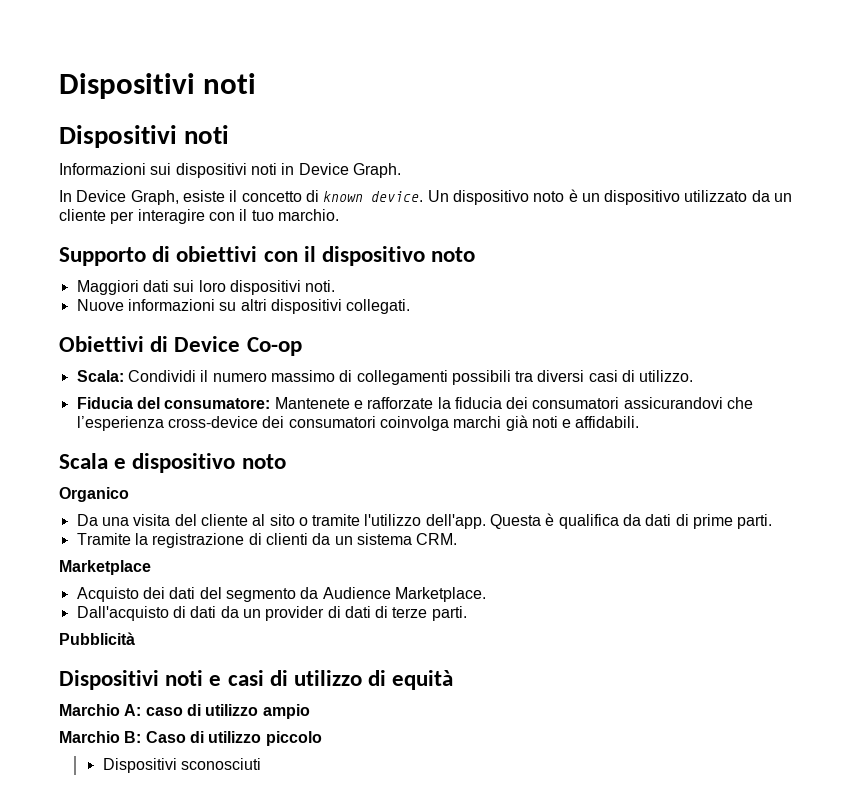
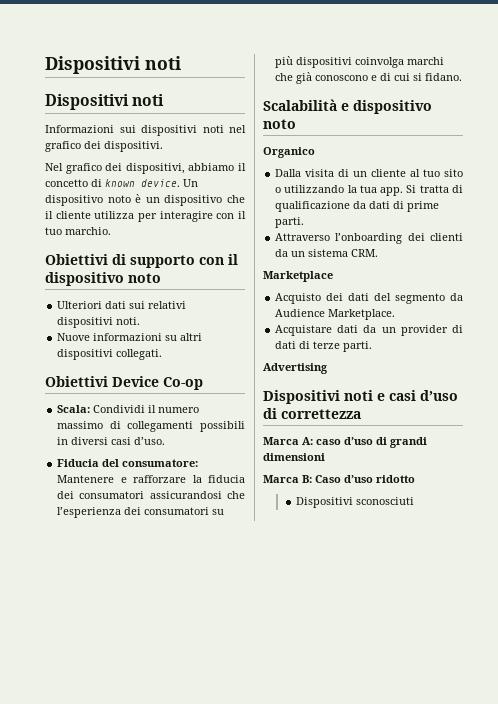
- Informazioni sui dispositivi noti in Device Graph.
- In Device Graph, esiste il concetto di known device.
+ Informazioni sui dispositivi noti nel grafico dei dispositivi.
+ Nel grafico dei dispositivi, abbiamo il concetto di known device.
- Un dispositivo noto è un dispositivo utilizzato da un cliente per interagire con il tuo marchio.
+ Un dispositivo noto è un dispositivo che il cliente utilizza per interagire con il tuo marchio.
- Supporto di obiettivi con il dispositivo noto
+ Obiettivi di supporto con il dispositivo noto
- Maggiori dati sui loro dispositivi noti.
+ Ulteriori dati sui relativi dispositivi noti.
- Obiettivi di Device Co-op
+ Obiettivi Device Co-op
- Scala: Condividi il numero massimo di collegamenti possibili tra diversi casi di utilizzo.
+ Scala: Condividi il numero massimo di collegamenti possibili in diversi casi d’uso.
- Fiducia del consumatore: Mantenete e rafforzate la fiducia dei consumatori assicurandovi che l’esperienza cross-device dei consumatori coinvolga marchi già noti e affidabili.
- Scala e dispositivo noto
+ Fiducia del consumatore: Mantenere e rafforzare la fiducia dei consumatori assicurandosi che l’esperienza dei consumatori su più dispositivi coinvolga marchi che già conoscono e di cui si fidano.
+ Scalabilità e dispositivo noto
- Da una visita del cliente al sito o tramite l'utilizzo dell'app. Questa è qualifica da dati di prime parti.
+ Dalla visita di un cliente al tuo sito o utilizzando la tua app. Si tratta di qualificazione da dati di prime parti.
- Tramite la registrazione di clienti da un sistema CRM.
+ Attraverso l’onboarding dei clienti da un sistema CRM.
- Dall'acquisto di dati da un provider di dati di terze parti.
+ Acquistare dati da un provider di dati di terze parti.
- Pubblicità
+ Advertising
- Dispositivi noti e casi di utilizzo di equità
- Marchio A: caso di utilizzo ampio
- Marchio B: Caso di utilizzo piccolo
+ Dispositivi noti e casi d’uso di correttezza
+ Marca A: caso d’uso di grandi dimensioni
+ Marca B: Caso d’uso ridotto

